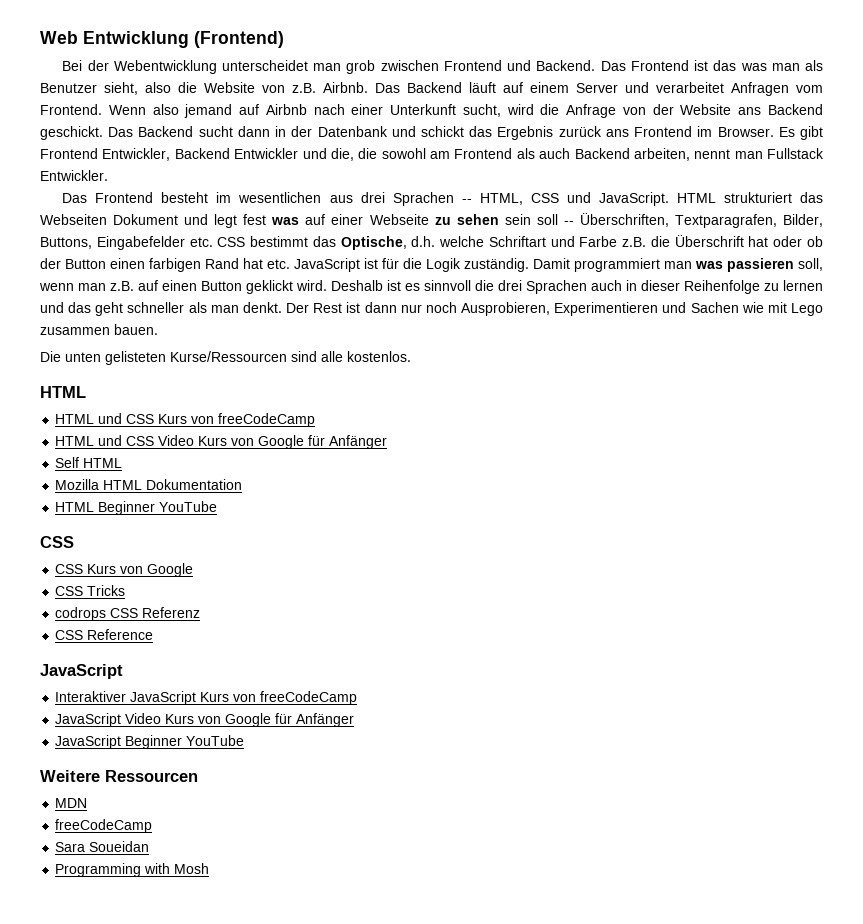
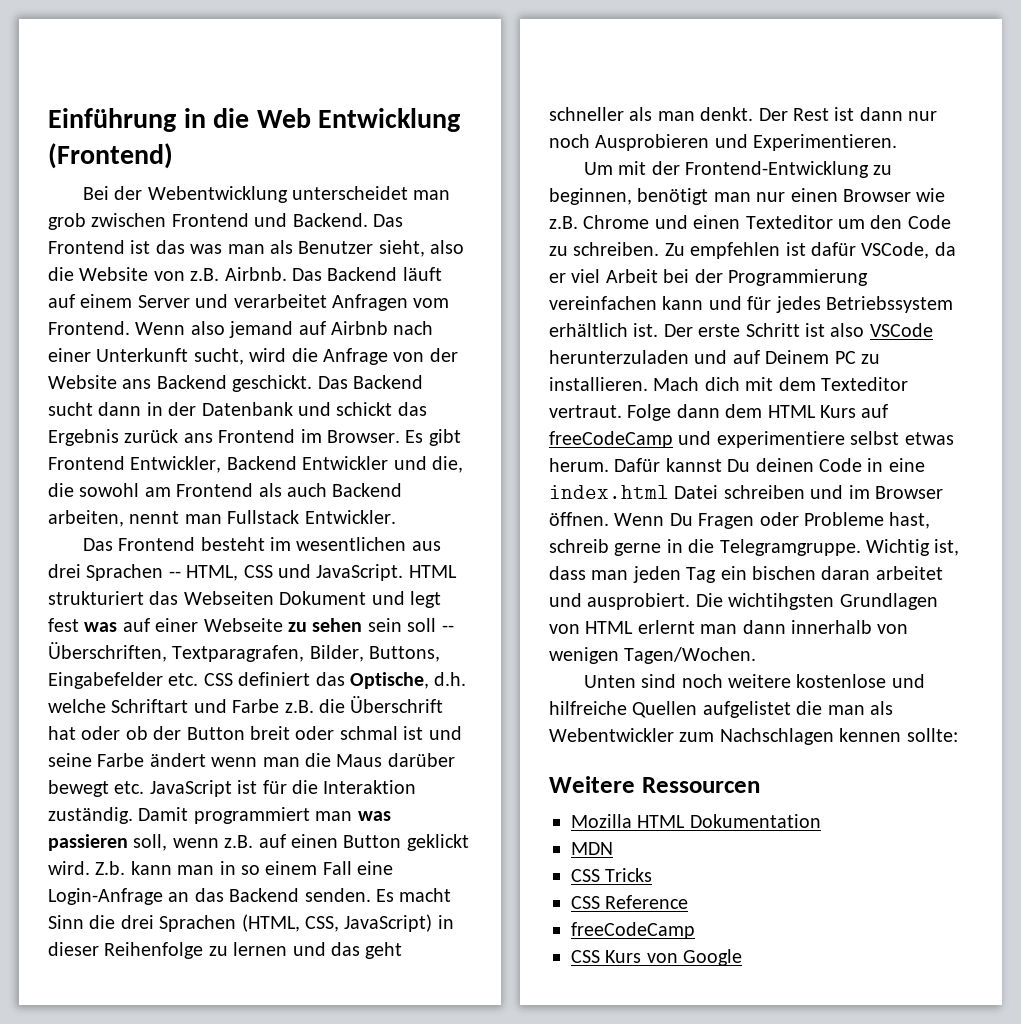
- Web Entwicklung (Frontend)
+ Einführung in die Web Entwicklung (Frontend)
- HTML strukturiert das Webseiten Dokument und legt fest was auf einer Webseite zu sehen sein soll -- Überschriften, Textparagrafen, Bilder, Buttons, Eingabefelder etc. CSS bestimmt das Optische, d.h. welche Schriftart und Farbe z.B. die Überschrift hat oder ob der Button einen farbigen Rand hat etc. JavaScript ist für die Logik zuständig.
+ HTML strukturiert das Webseiten Dokument und legt fest was auf einer Webseite zu sehen sein soll -- Überschriften, Textparagrafen, Bilder, Buttons, Eingabefelder etc. CSS definiert das Optische, d.h. welche Schriftart und Farbe z.B. die Überschrift hat oder ob der Button breit oder schmal ist und seine Farbe ändert wenn man die Maus darüber bewegt etc. JavaScript ist für die Interaktion zuständig.
- Damit programmiert man was passieren soll, wenn man z.B. auf einen Button geklickt wird.
+ Damit programmiert man was passieren soll, wenn z.B. auf einen Button geklickt wird.
- Deshalb ist es sinnvoll die drei Sprachen auch in dieser Reihenfolge zu lernen und das geht schneller als man denkt.
+ Z.b. kann man in so einem Fall eine Login-Anfrage an das Backend senden. Es macht Sinn die drei Sprachen (HTML, CSS, JavaScript) in dieser Reihenfolge zu lernen und das geht schneller als man denkt.
- Der Rest ist dann nur noch Ausprobieren, Experimentieren und Sachen wie mit Lego zusammen bauen.
- Die unten gelisteten Kurse/Ressourcen sind alle kostenlos.
- HTML
- HTML und CSS Kurs von freeCodeCamp
- HTML und CSS Video Kurs von Google für Anfänger
- Self HTML
+ Der Rest ist dann nur noch Ausprobieren und Experimentieren.
+ Um mit der Frontend-Entwicklung zu beginnen, benötigt man nur einen Browser wie z.B. Chrome und einen Texteditor um den Code zu schreiben. Zu empfehlen ist dafür VSCode, da er viel Arbeit bei der Programmierung vereinfachen kann und für jedes Betriebssystem erhältlich ist. Der erste Schritt ist also VSCode herunterzuladen und auf Deinem PC zu installieren. Mach dich mit dem Texteditor vertraut. Folge dann dem HTML Kurs auf freeCodeCamp und experimentiere selbst etwas herum. Dafür kannst Du deinen Code in eine index.html Datei schreiben und im Browser öffnen. Wenn Du Fragen oder Probleme hast, schreib gerne in die Telegramgruppe. Wichtig ist, dass man jeden Tag ein bischen daran arbeitet und ausprobiert. Die wichtihgsten Grundlagen von HTML erlernt man dann innerhalb von wenigen Tagen/Wochen.
+ Unten sind noch weitere kostenlose und hilfreiche Quellen aufgelistet die man als Webentwickler zum Nachschlagen kennen sollte:
+ Weitere Ressourcen
  Mozilla HTML Dokumentation
- HTML Beginner YouTube
- CSS
+ MDN
+ CSS Tricks
+ CSS Reference
+ freeCodeCamp
  CSS Kurs von Google
- CSS Tricks
- codrops CSS Referenz
- CSS Reference
- JavaScript
- Interaktiver JavaScript Kurs von freeCodeCamp
- JavaScript Video Kurs von Google für Anfänger
- JavaScript Beginner YouTube
- Weitere Ressourcen
- MDN
- freeCodeCamp
- Sara Soueidan
- Programming with Mosh

